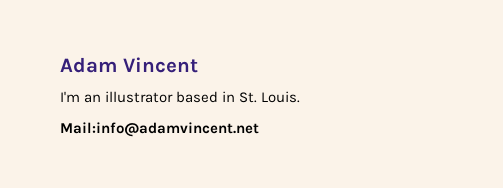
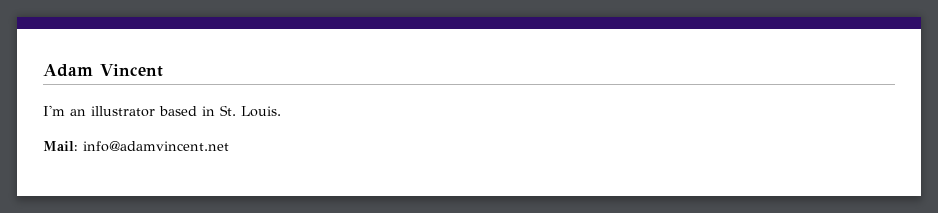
- Mail:info@adamvincent.net
+ Mail: info@adamvincent.net

